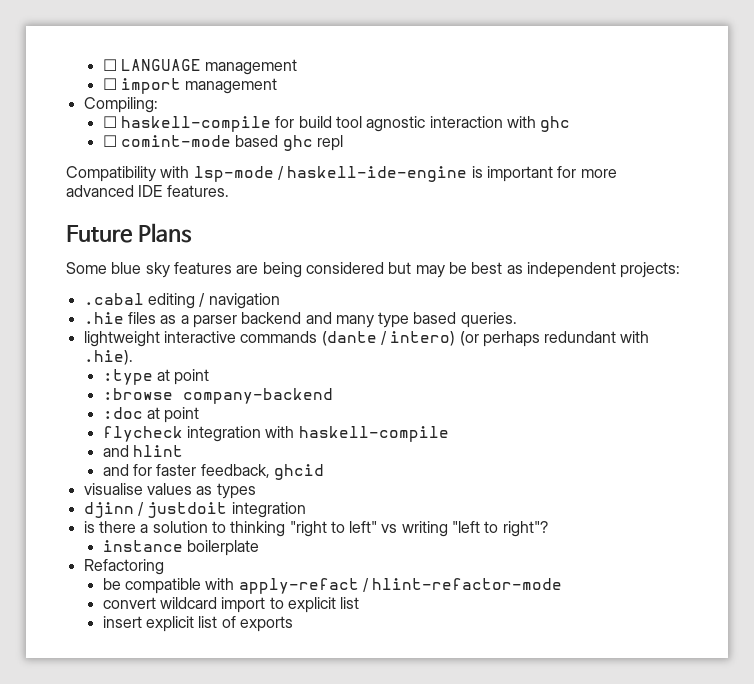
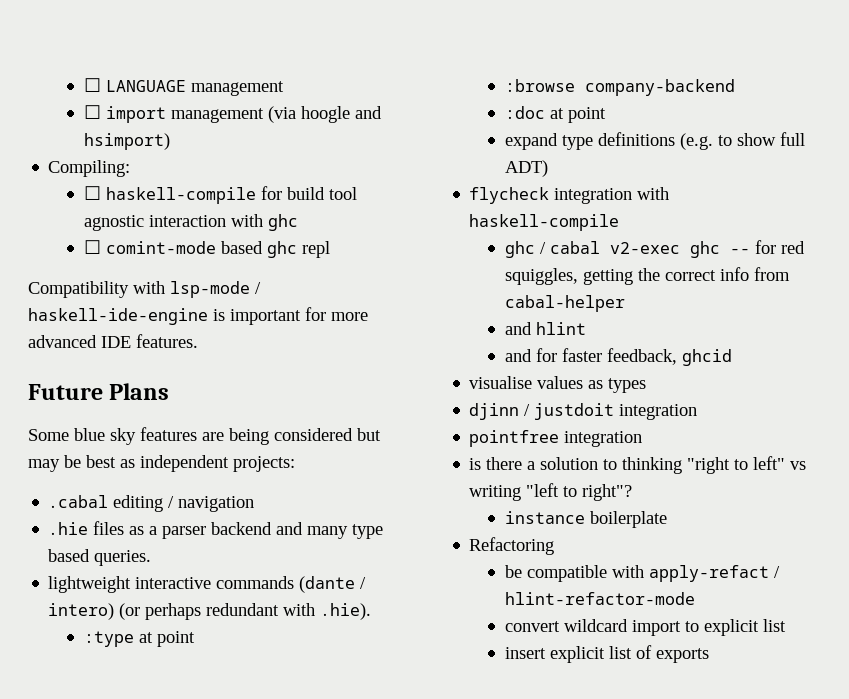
- ☐ import management
+ ☐ import management (via hoogle and hsimport)
+ expand type definitions (e.g. to show full ADT)
  flycheck integration with haskell-compile
+ ghc / cabal v2-exec ghc -- for red squiggles, getting the correct info from cabal-helper
+ pointfree integration

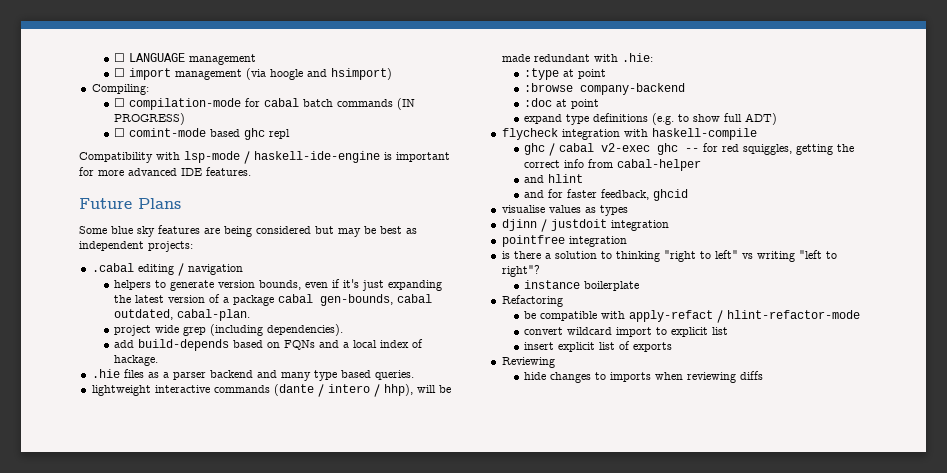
- ☐ haskell-compile for build tool agnostic interaction with ghc
+ ☐ compilation-mode for cabal batch commands (IN PROGRESS)
+ helpers to generate version bounds, even if it's just expanding the latest version of a package cabal gen-bounds, cabal outdated, cabal-plan.
+ project wide grep (including dependencies).
+ add build-depends based on FQNs and a local index of hackage.
- lightweight interactive commands (dante / intero) (or perhaps redundant with .hie).
+ lightweight interactive commands (dante / intero / hhp), will be made redundant with .hie:
+ Reviewing
+ hide changes to imports when reviewing diffs

